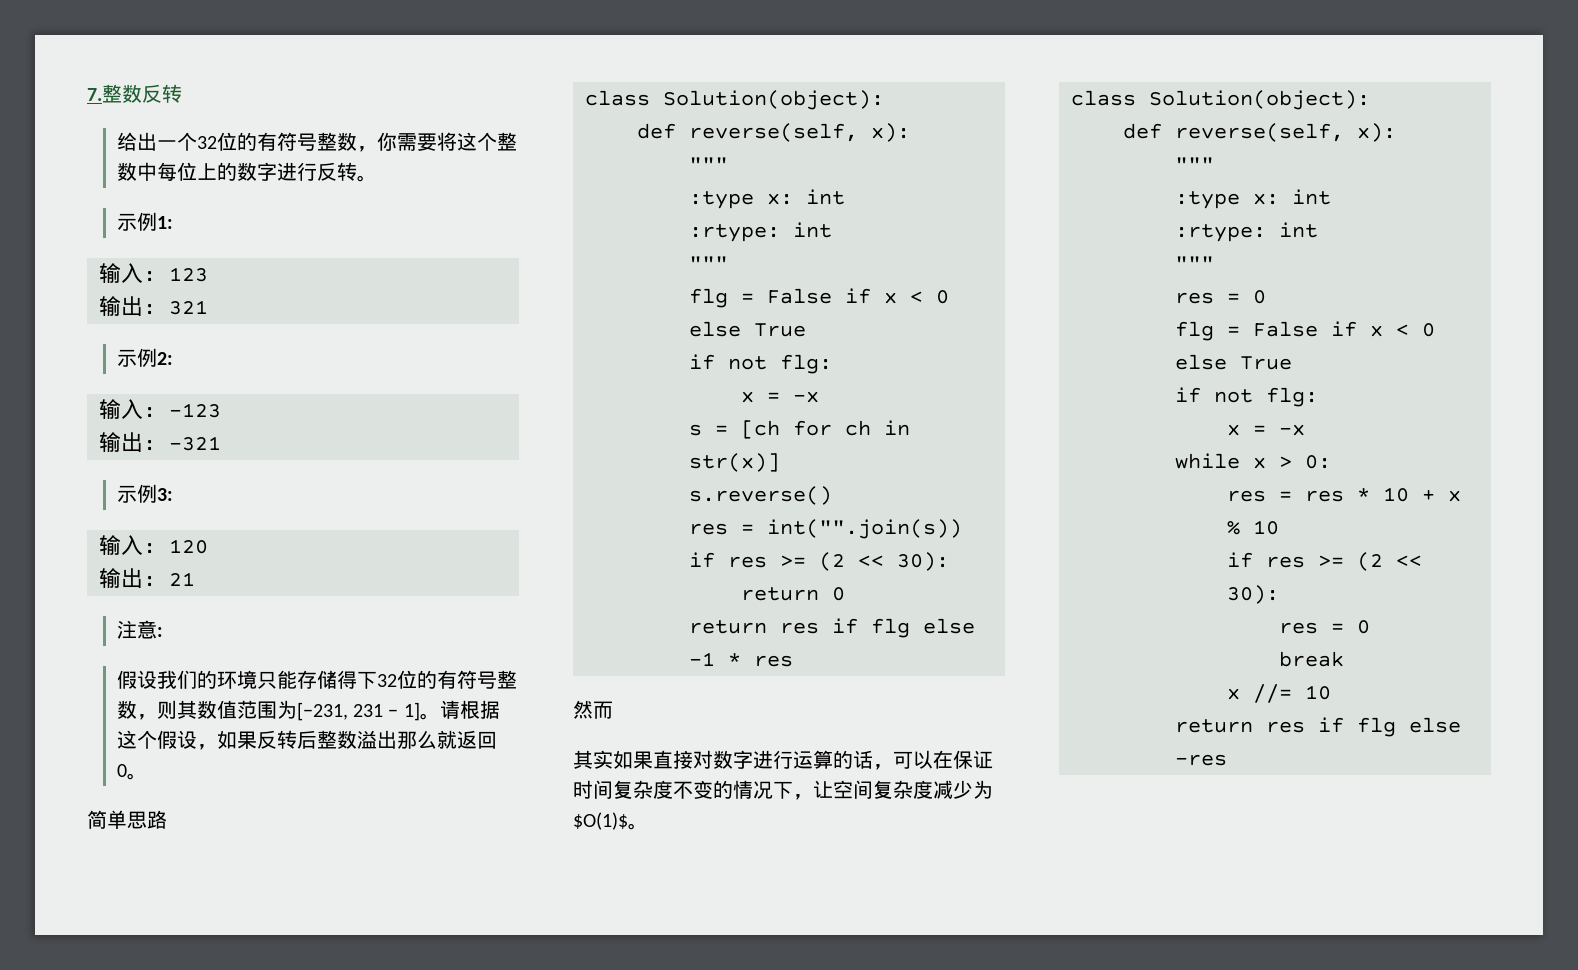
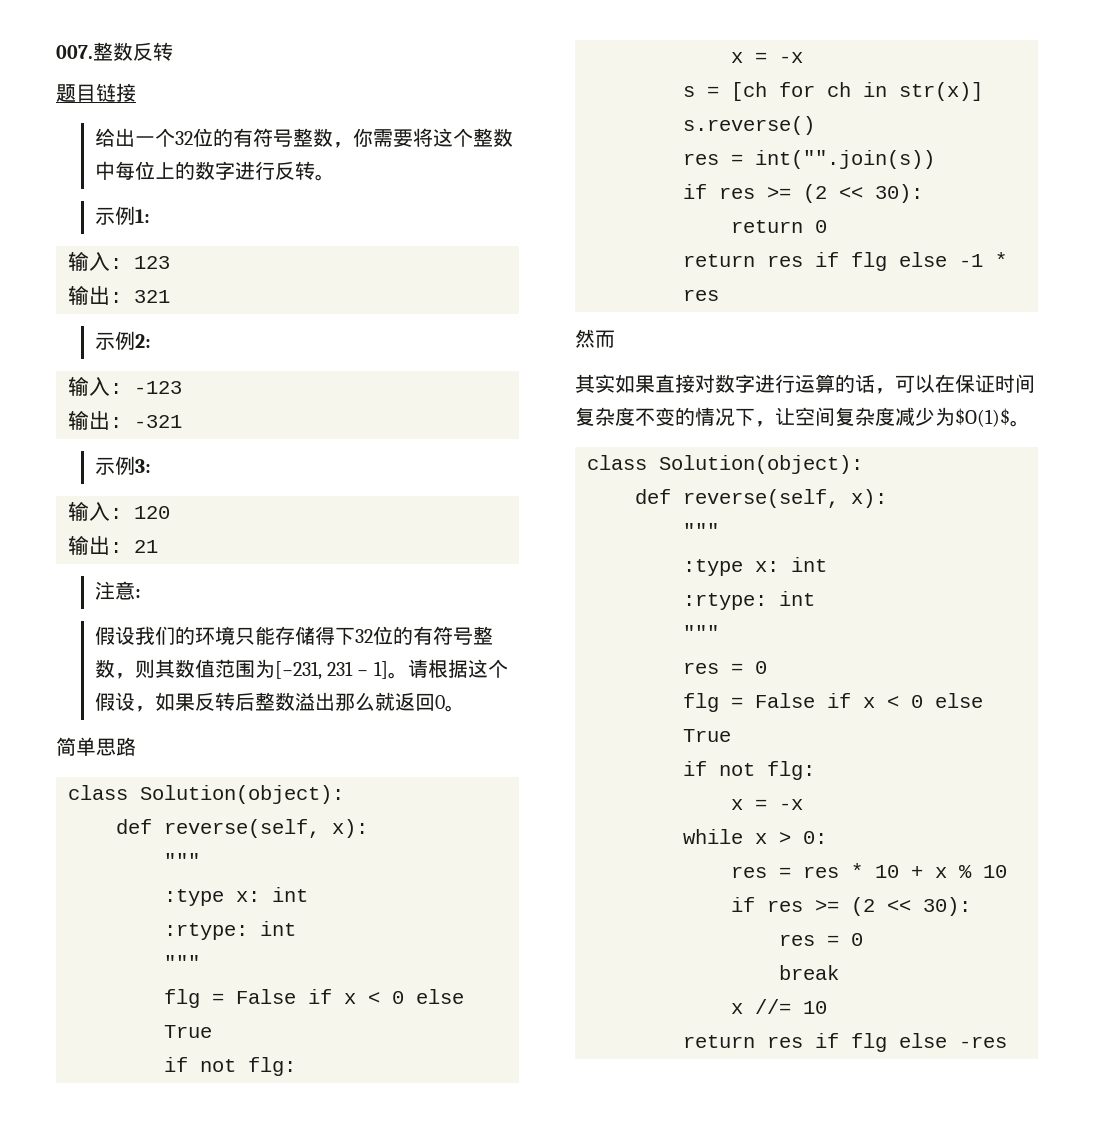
- 7.整数反转
+ 007.整数反转
+ 题目链接

